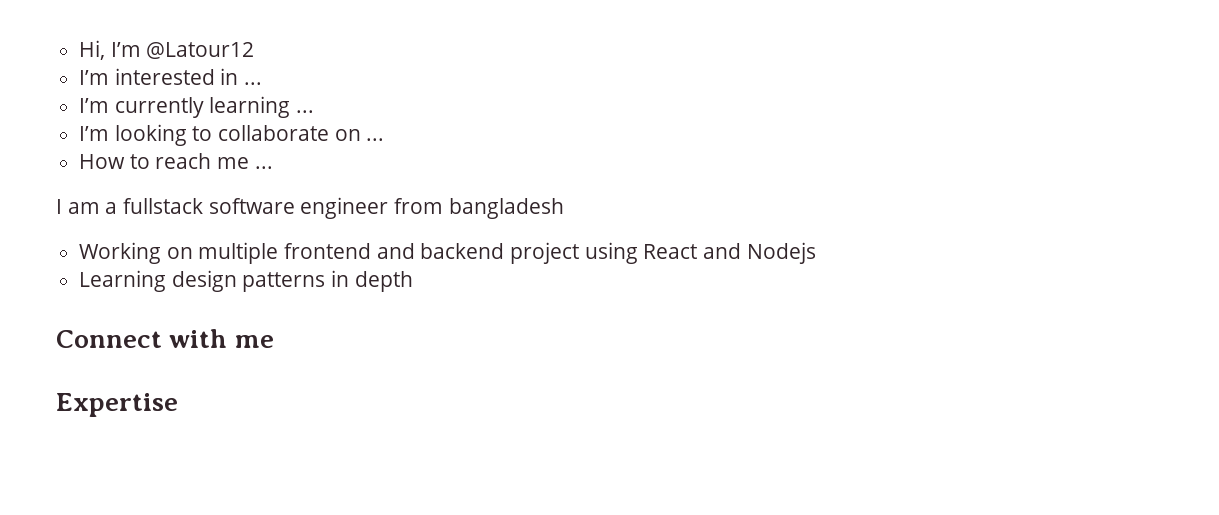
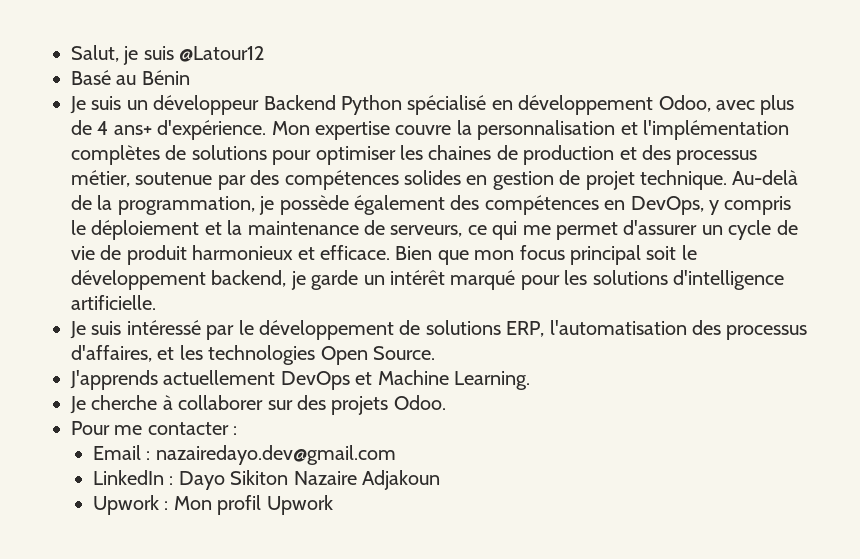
- Hi, I’m @Latour12
- I’m interested in ...
- I’m currently learning ...
- I’m looking to collaborate on ...
- How to reach me ...
- I am a fullstack software engineer from bangladesh
- Working on multiple frontend and backend project using React and Nodejs
- Learning design patterns in depth
- Connect with me
- Expertise
+ Salut, je suis @Latour12
+ Basé au Bénin
+ Je suis un développeur Backend Python spécialisé en développement Odoo, avec plus de 4 ans+ d'expérience. Mon expertise couvre la personnalisation et l'implémentation complètes de solutions pour optimiser les chaines de production et des processus métier, soutenue par des compétences solides en gestion de projet technique. Au-delà de la programmation, je possède également des compétences en DevOps, y compris le déploiement et la maintenance de serveurs, ce qui me permet d'assurer un cycle de vie de produit harmonieux et efficace. Bien que mon focus principal soit le développement backend, je garde un intérêt marqué pour les solutions d'intelligence artificielle.
+ Je suis intéressé par le développement de solutions ERP, l'automatisation des processus d'affaires, et les technologies Open Source.
+ J'apprends actuellement DevOps et Machine Learning.
+ Je cherche à collaborer sur des projets Odoo.
+ Pour me contacter :
+ Email : nazairedayo.dev@gmail.com
+ LinkedIn : Dayo Sikiton Nazaire Adjakoun
+ Upwork : Mon profil Upwork

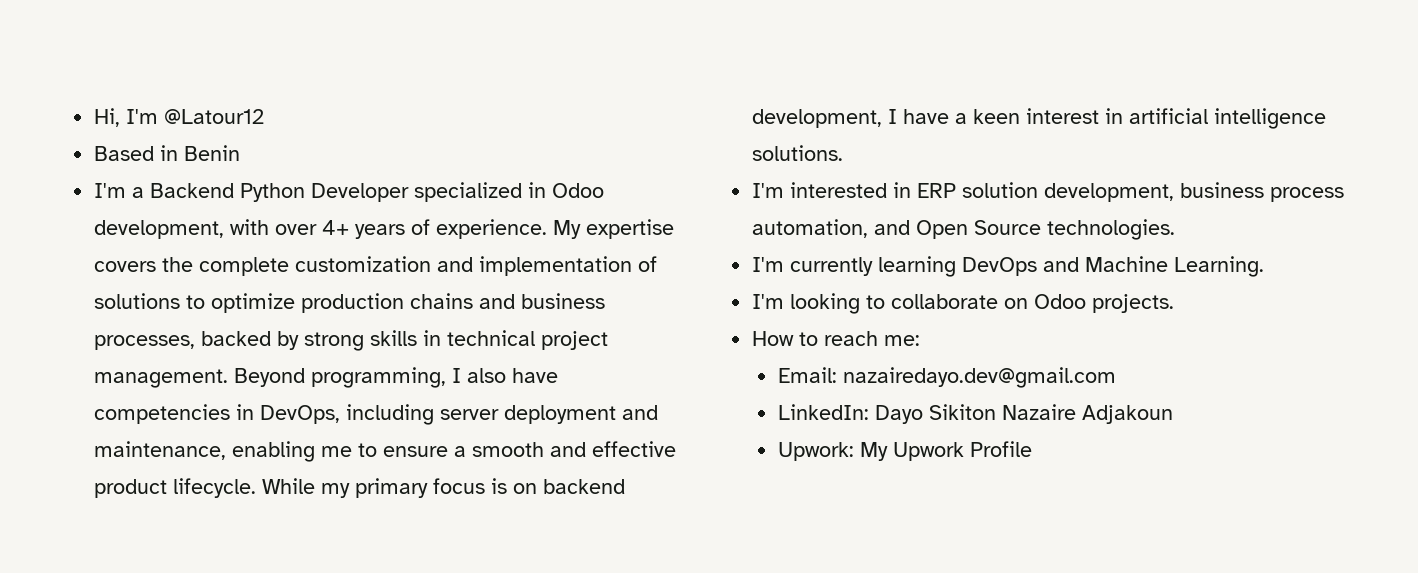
- Salut, je suis @Latour12
- Basé au Bénin
- Je suis un développeur Backend Python spécialisé en développement Odoo, avec plus de 4 ans+ d'expérience. Mon expertise couvre la personnalisation et l'implémentation complètes de solutions pour optimiser les chaines de production et des processus métier, soutenue par des compétences solides en gestion de projet technique. Au-delà de la programmation, je possède également des compétences en DevOps, y compris le déploiement et la maintenance de serveurs, ce qui me permet d'assurer un cycle de vie de produit harmonieux et efficace. Bien que mon focus principal soit le développement backend, je garde un intérêt marqué pour les solutions d'intelligence artificielle.
- Je suis intéressé par le développement de solutions ERP, l'automatisation des processus d'affaires, et les technologies Open Source.
- J'apprends actuellement DevOps et Machine Learning.
- Je cherche à collaborer sur des projets Odoo.
- Pour me contacter :
- Email : nazairedayo.dev@gmail.com
+ Hi, I'm @Latour12
+ Based in Benin
+ I'm a Backend Python Developer specialized in Odoo development, with over 4+ years of experience. My expertise covers the complete customization and implementation of solutions to optimize production chains and business processes, backed by strong skills in technical project management. Beyond programming, I also have competencies in DevOps, including server deployment and maintenance, enabling me to ensure a smooth and effective product lifecycle. While my primary focus is on backend development, I have a keen interest in artificial intelligence solutions.
+ I'm interested in ERP solution development, business process automation, and Open Source technologies.
+ I'm currently learning DevOps and Machine Learning.
+ I'm looking to collaborate on Odoo projects.
+ How to reach me:
+ Email: nazairedayo.dev@gmail.com
- LinkedIn : Dayo Sikiton Nazaire Adjakoun
+ LinkedIn: Dayo Sikiton Nazaire Adjakoun
- Upwork : Mon profil Upwork
+ Upwork: My Upwork Profile

